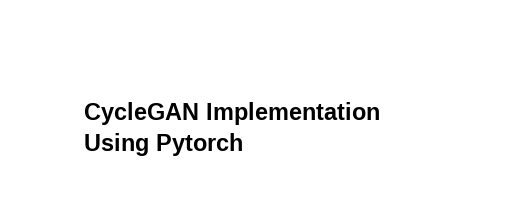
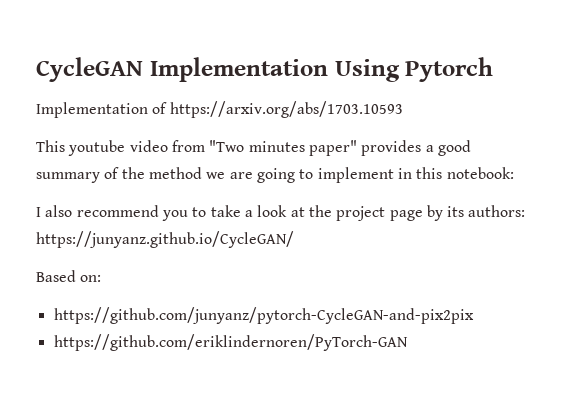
+ Implementation of https://arxiv.org/abs/1703.10593
+ This youtube video from "Two minutes paper" provides a good summary of the method we are going to implement in this notebook:
+ I also recommend you to take a look at the project page by its authors: https://junyanz.github.io/CycleGAN/
+ Based on:
+ https://github.com/junyanz/pytorch-CycleGAN-and-pix2pix
+ https://github.com/eriklindernoren/PyTorch-GAN

